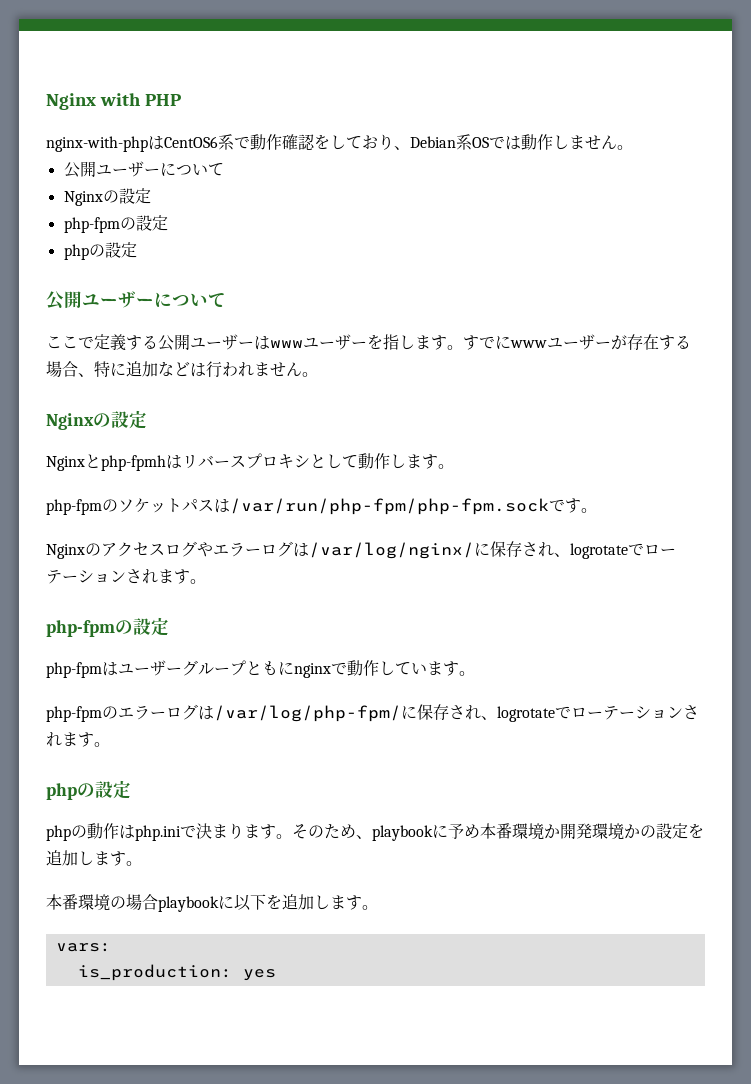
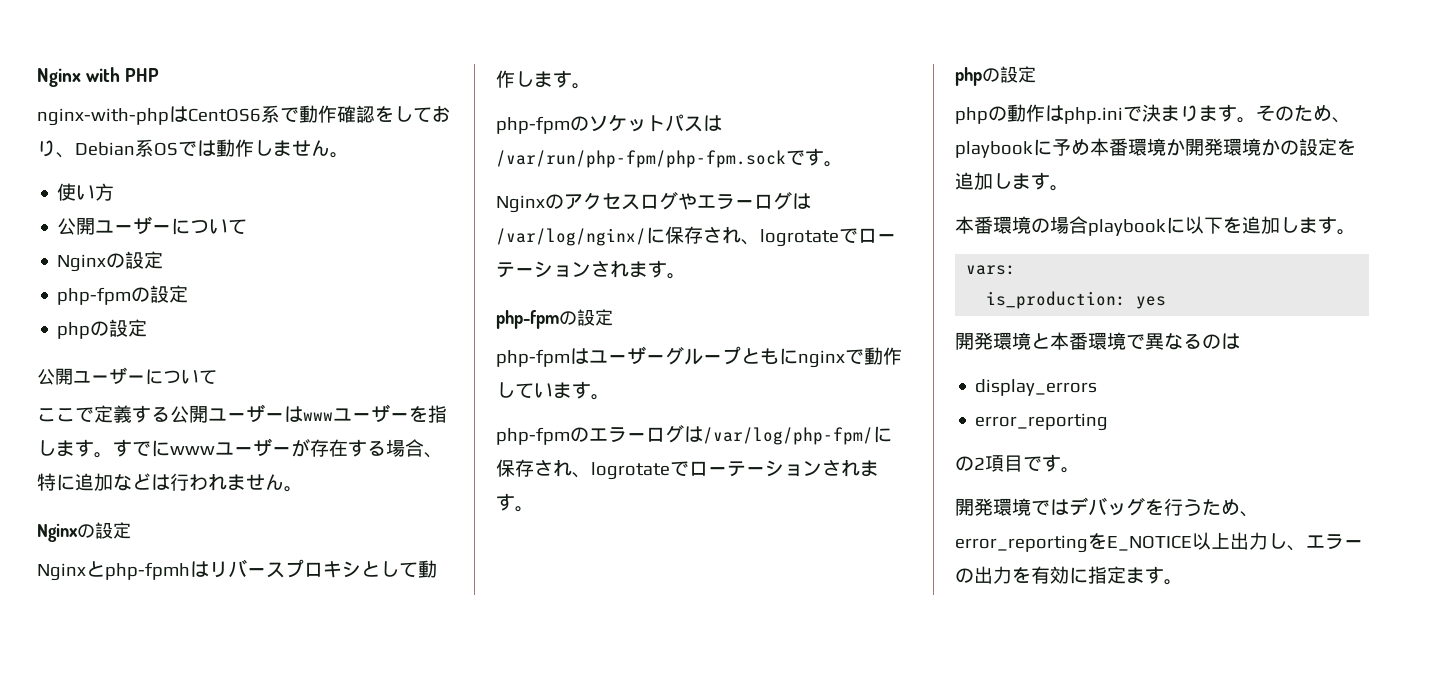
+ 使い方
+ 開発環境と本番環境で異なるのは
+ display_errors
+ error_reporting
+ の2項目です。
+ 開発環境ではデバッグを行うため、error_reportingをE_NOTICE以上出力し、エラーの出力を有効に指定ます。

